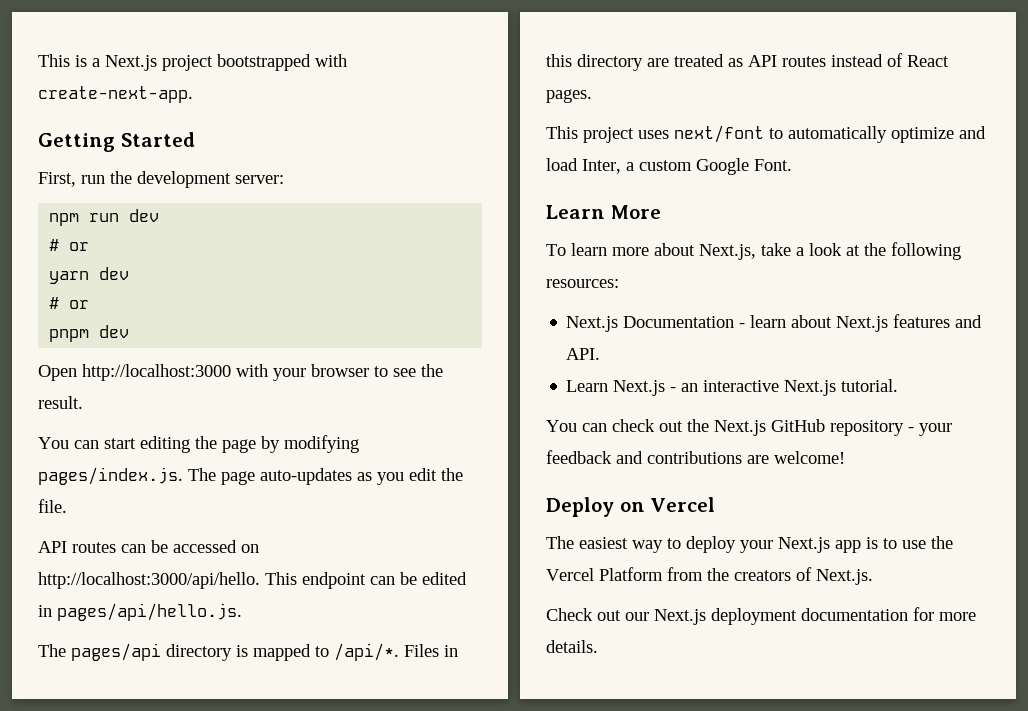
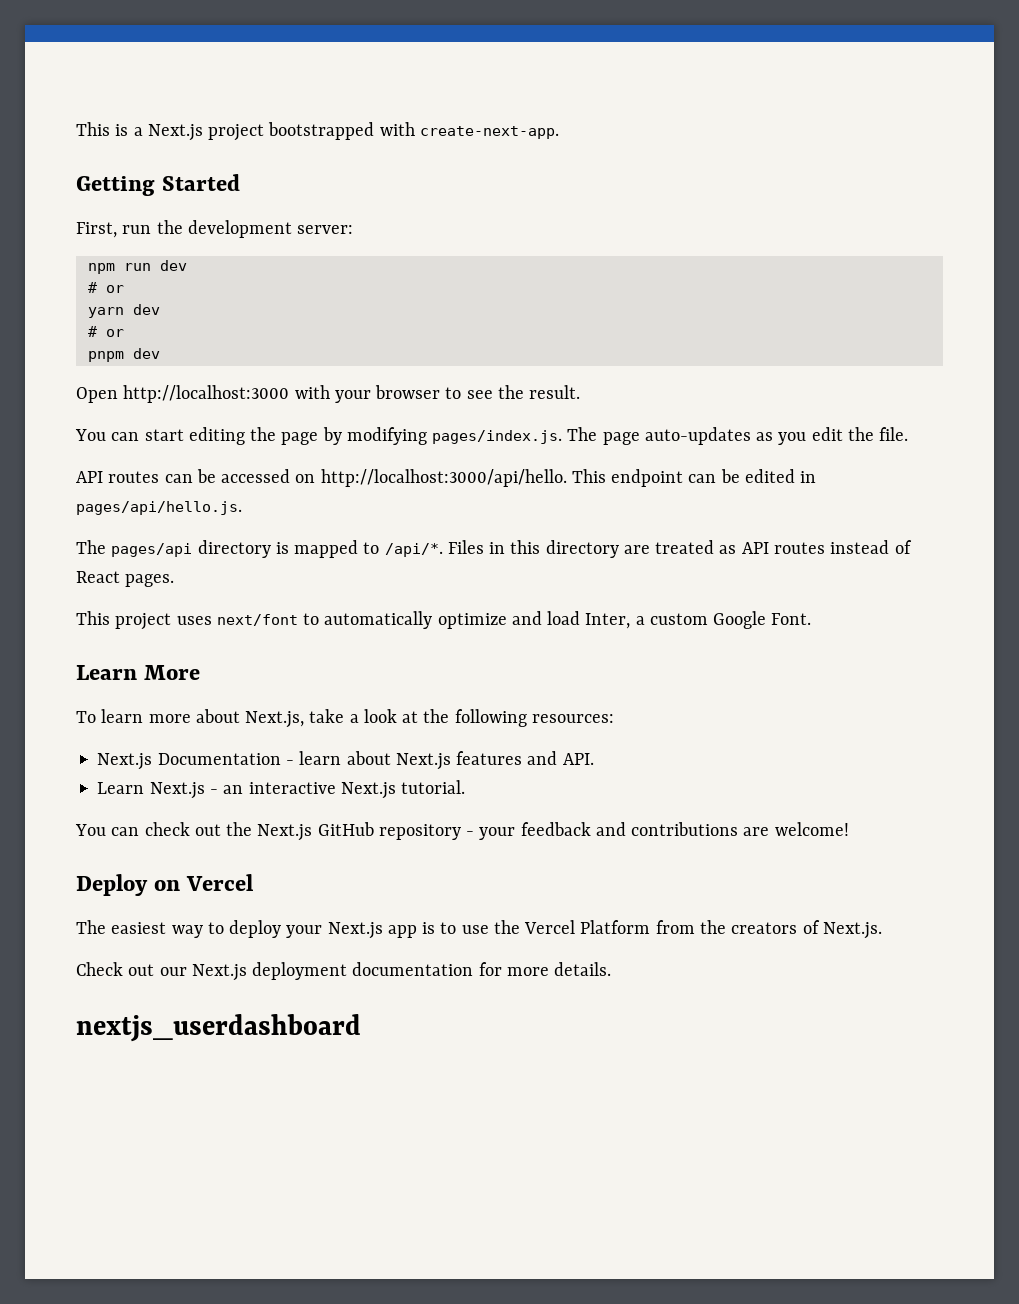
+ nextjs_userdashboard

